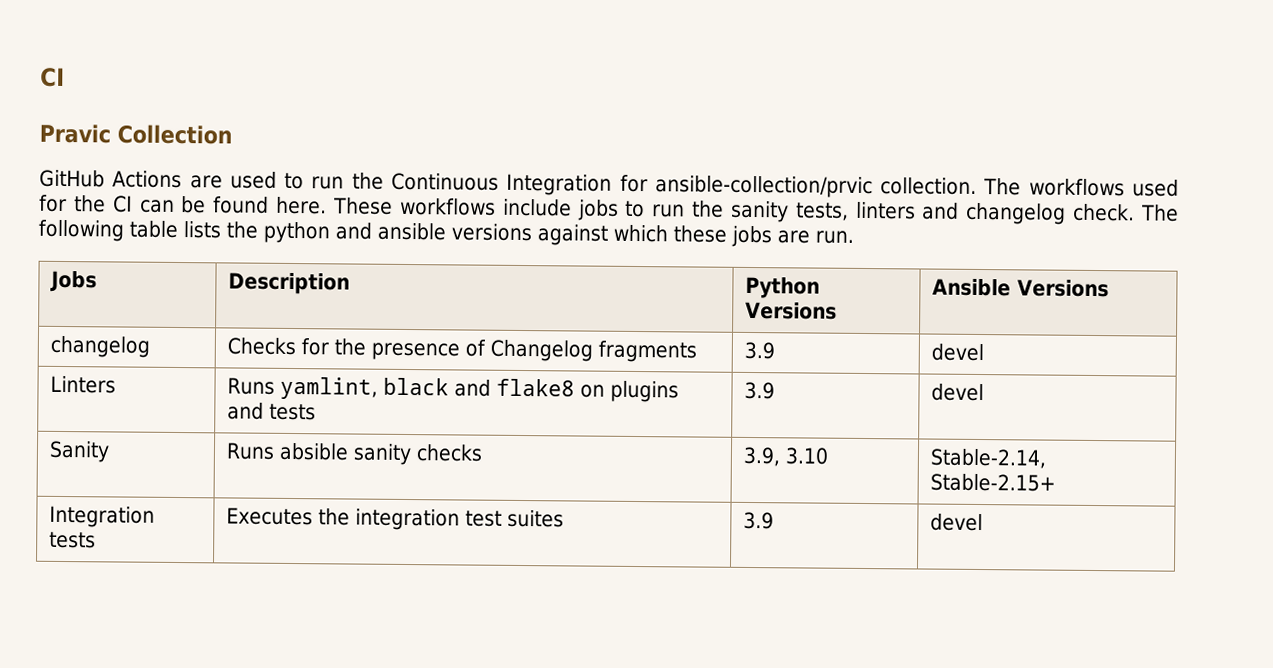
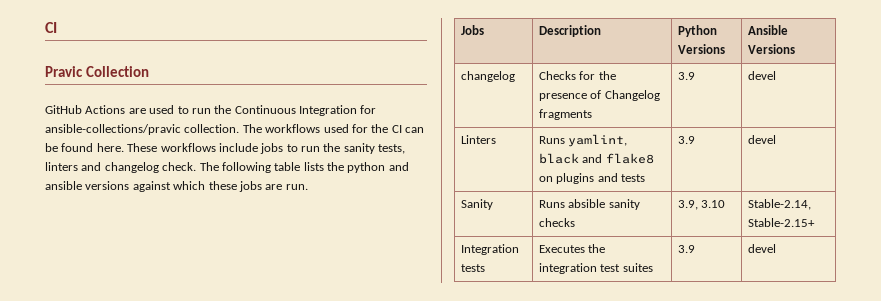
- GitHub Actions are used to run the Continuous Integration for ansible-collection/prvic collection.
+ GitHub Actions are used to run the Continuous Integration for ansible-collections/pravic collection.

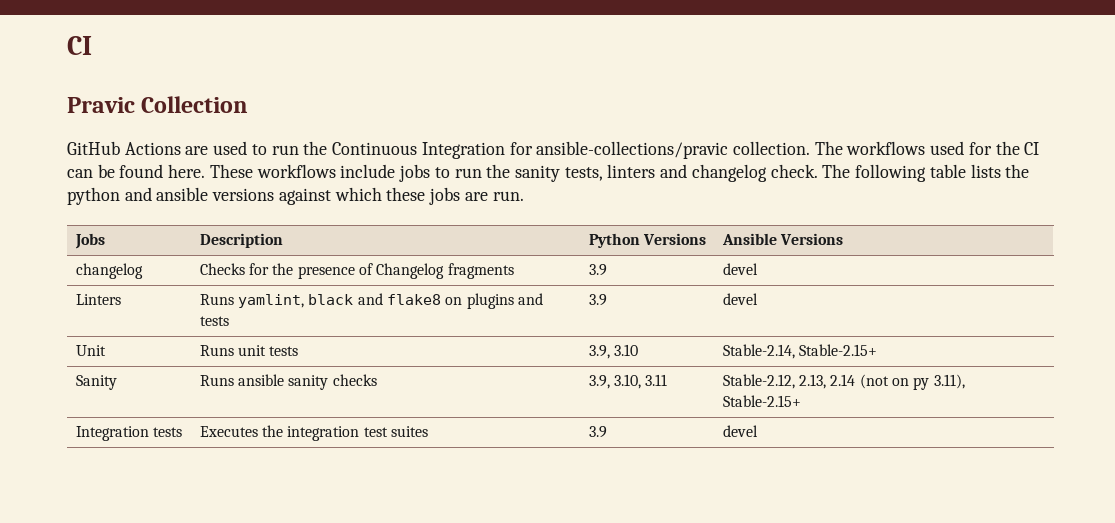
- Sanity | Runs absible sanity checks | 3.9, 3.10 | Stable-2.14, Stable-2.15+
+ Unit | Runs unit tests | 3.9, 3.10 | Stable-2.14, Stable-2.15+
+ Sanity | Runs ansible sanity checks | 3.9, 3.10, 3.11 | Stable-2.12, 2.13, 2.14 (not on py 3.11), Stable-2.15+

